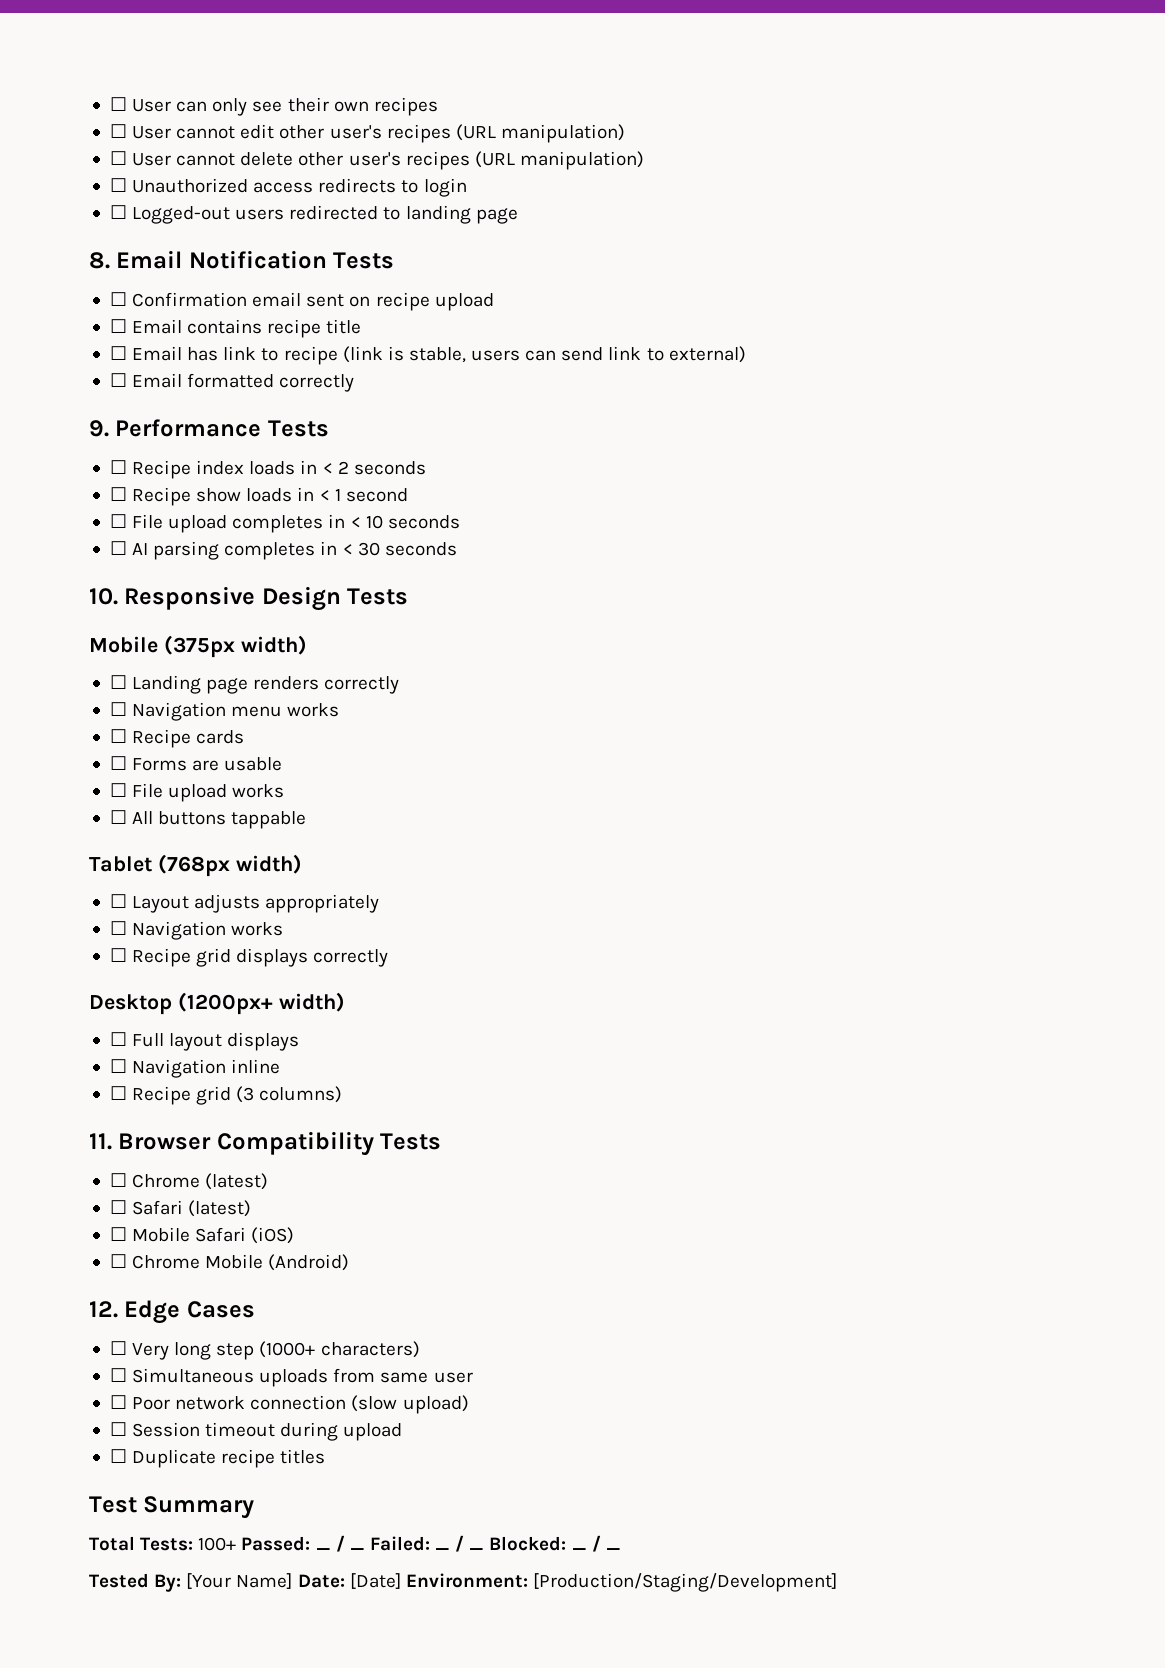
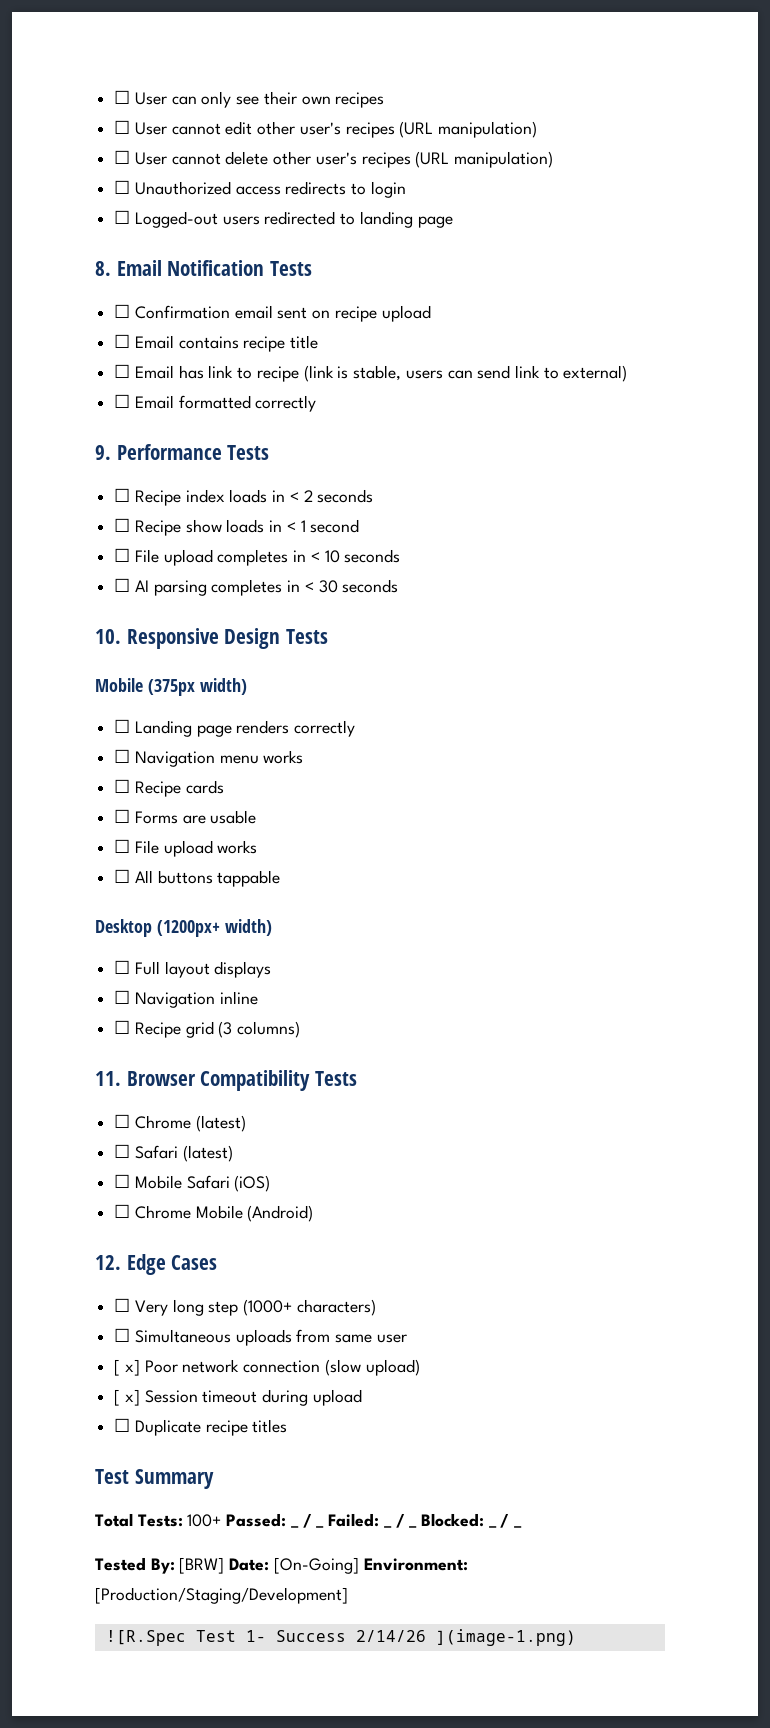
- Tablet (768px width)
- ☐ Layout adjusts appropriately
- ☐ Navigation works
- ☐ Recipe grid displays correctly
- ☐ Poor network connection (slow upload)
+ [ x] Poor network connection (slow upload)
- ☐ Session timeout during upload
+ [ x] Session timeout during upload
- Tested By: [Your Name] Date: [Date] Environment: [Production/Staging/Development]
+ Tested By: [BRW] Date: [On-Going] Environment: [Production/Staging/Development]
+ ![R.Spec Test 1- Success 2/14/26 ](image-1.png)

